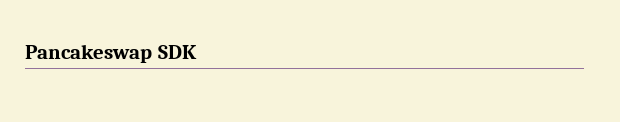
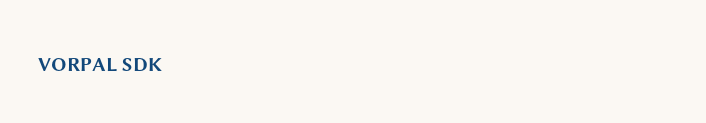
- Pancakeswap SDK
+ VORPAL SDK

